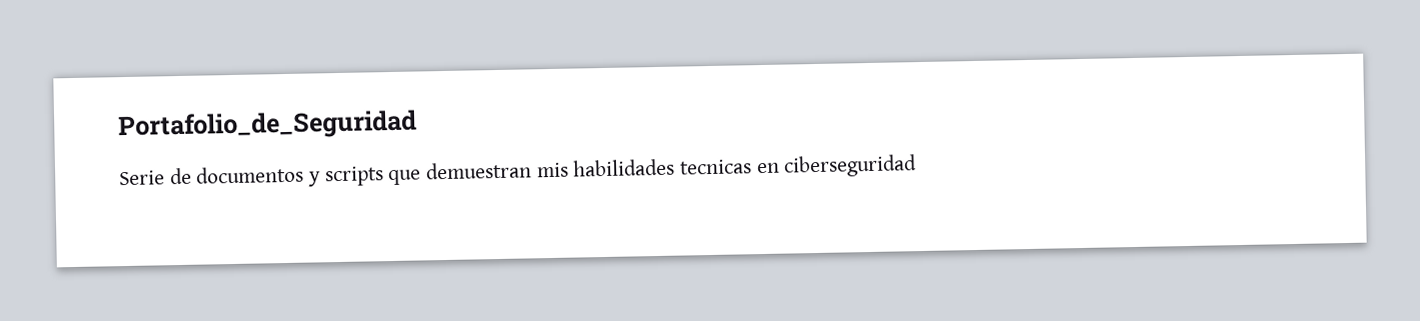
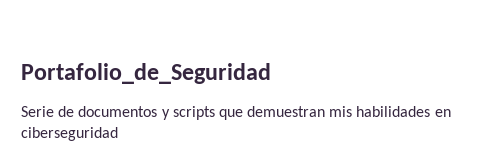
- Serie de documentos y scripts que demuestran mis habilidades tecnicas en ciberseguridad
+ Serie de documentos y scripts que demuestran mis habilidades en ciberseguridad

